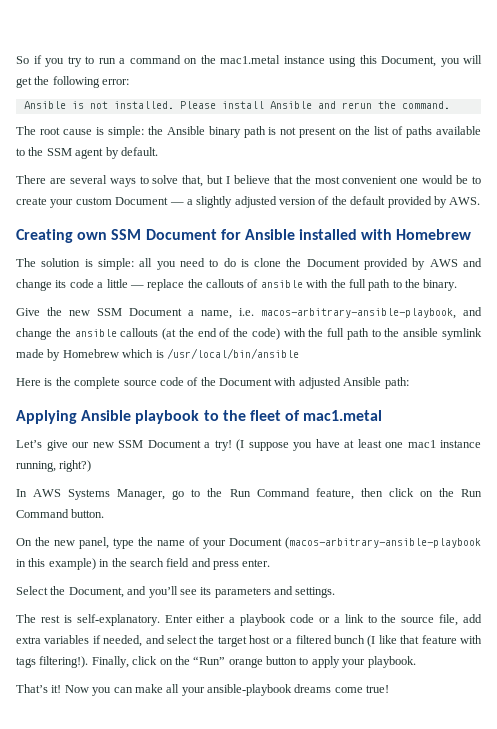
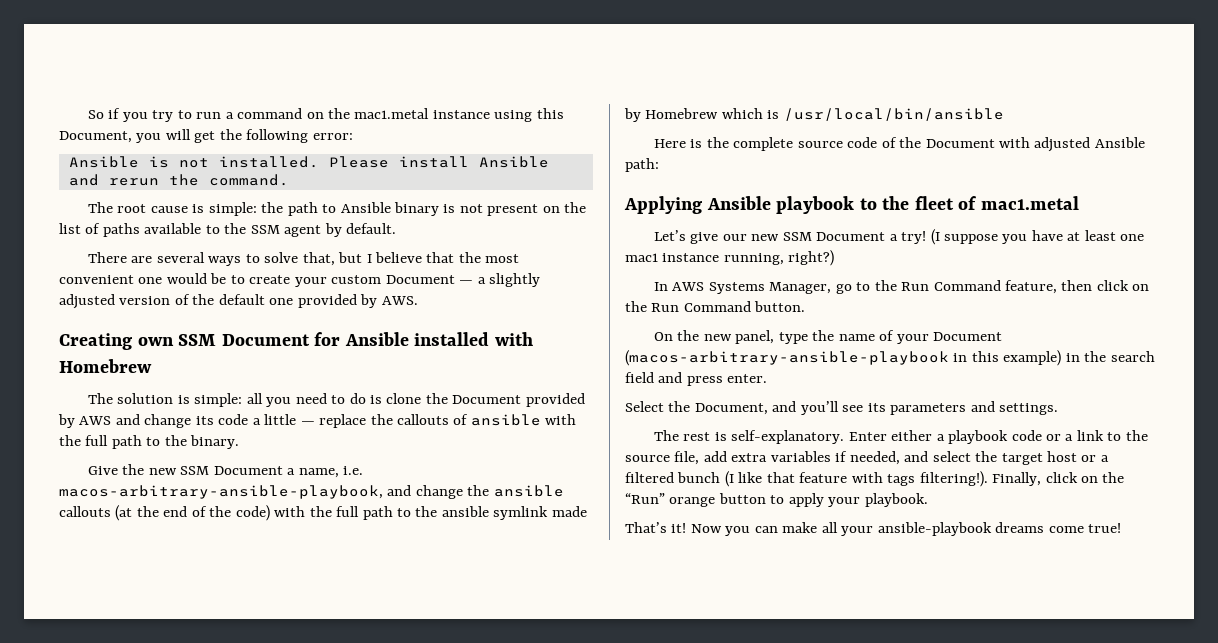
- The root cause is simple: the Ansible binary path is not present on the list of paths available to the SSM agent by default.
+ The root cause is simple: the path to Ansible binary is not present on the list of paths available to the SSM agent by default.
- There are several ways to solve that, but I believe that the most convenient one would be to create your custom Document — a slightly adjusted version of the default provided by AWS.
+ There are several ways to solve that, but I believe that the most convenient one would be to create your custom Document — a slightly adjusted version of the default one provided by AWS.

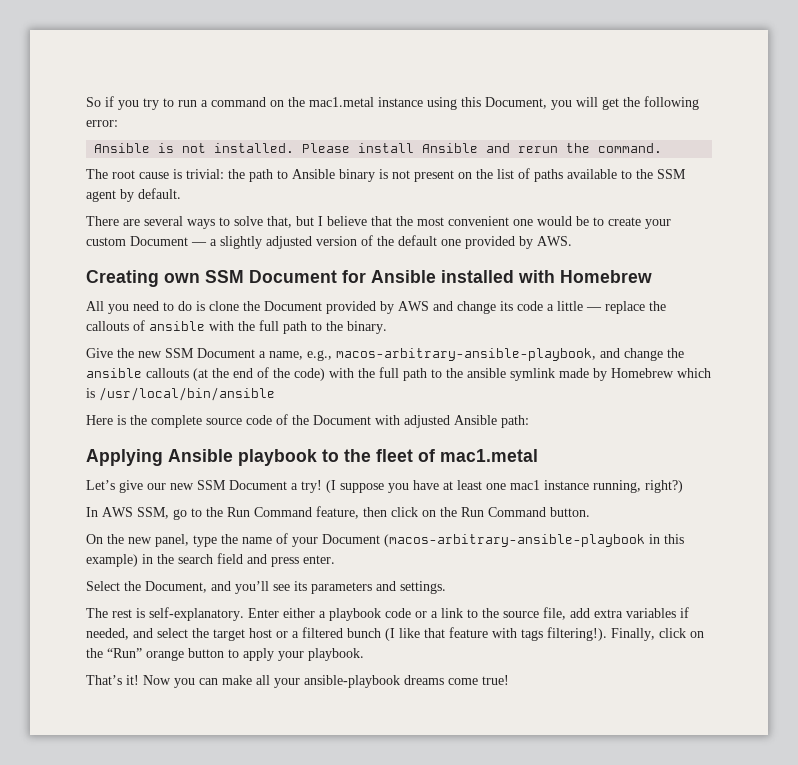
- The root cause is simple: the path to Ansible binary is not present on the list of paths available to the SSM agent by default.
+ The root cause is trivial: the path to Ansible binary is not present on the list of paths available to the SSM agent by default.
- The solution is simple: all you need to do is clone the Document provided by AWS and change its code a little — replace the callouts of ansible with the full path to the binary.
+ All you need to do is clone the Document provided by AWS and change its code a little — replace the callouts of ansible with the full path to the binary.
- Give the new SSM Document a name, i.e. macos-arbitrary-ansible-playbook, and change the ansible callouts (at the end of the code) with the full path to the ansible symlink made by Homebrew which is /usr/local/bin/ansible
+ Give the new SSM Document a name, e.g., macos-arbitrary-ansible-playbook, and change the ansible callouts (at the end of the code) with the full path to the ansible symlink made by Homebrew which is /usr/local/bin/ansible
- In AWS Systems Manager, go to the Run Command feature, then click on the Run Command button.
+ In AWS SSM, go to the Run Command feature, then click on the Run Command button.

